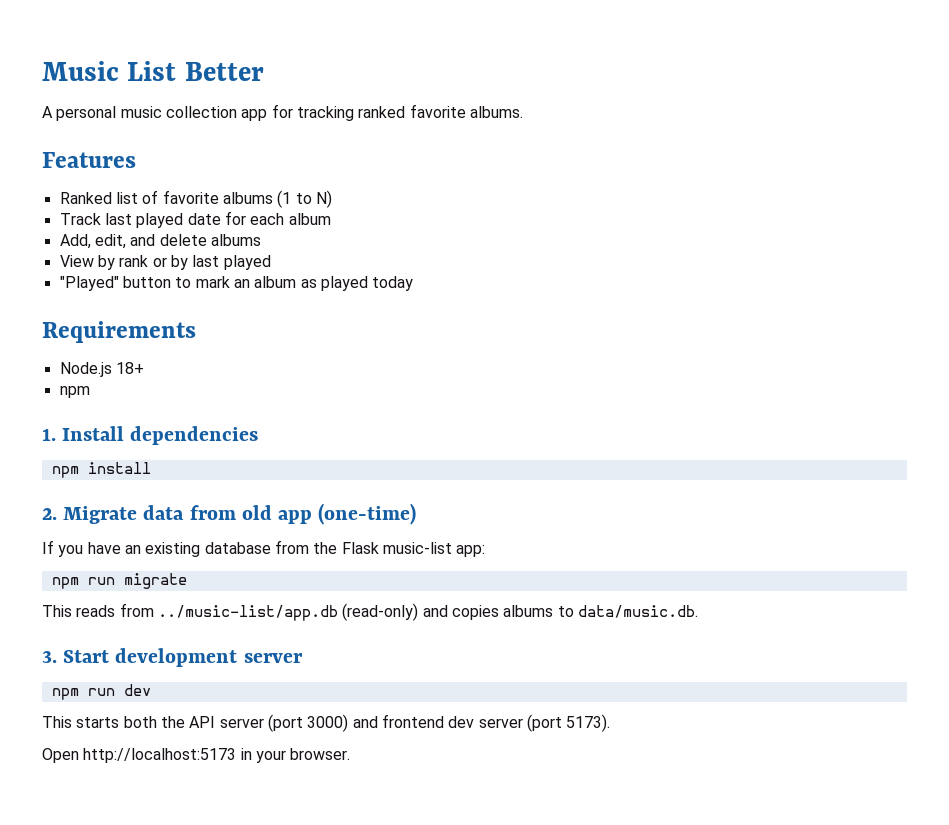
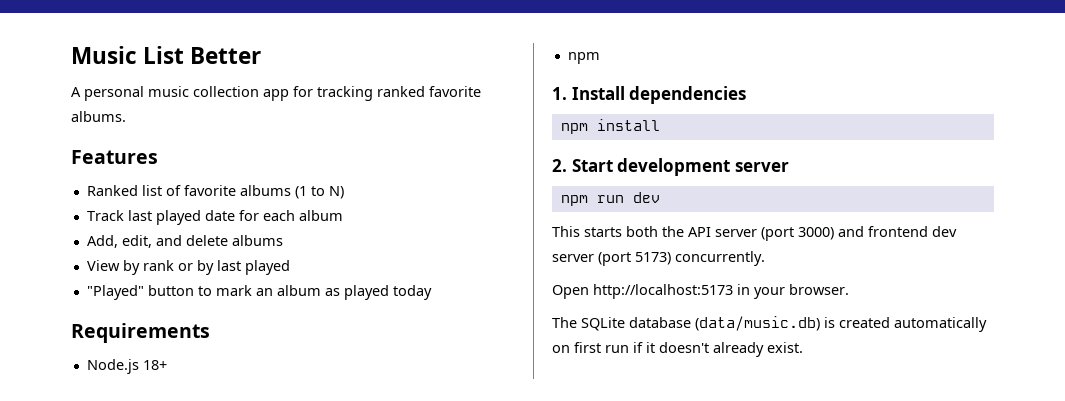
- 2. Migrate data from old app (one-time)
- If you have an existing database from the Flask music-list app:
- npm run migrate
- This reads from ../music-list/app.db (read-only) and copies albums to data/music.db.
- 3. Start development server
+ 2. Start development server
- This starts both the API server (port 3000) and frontend dev server (port 5173).
+ This starts both the API server (port 3000) and frontend dev server (port 5173) concurrently.
+ The SQLite database (data/music.db) is created automatically on first run if it doesn't already exist.

